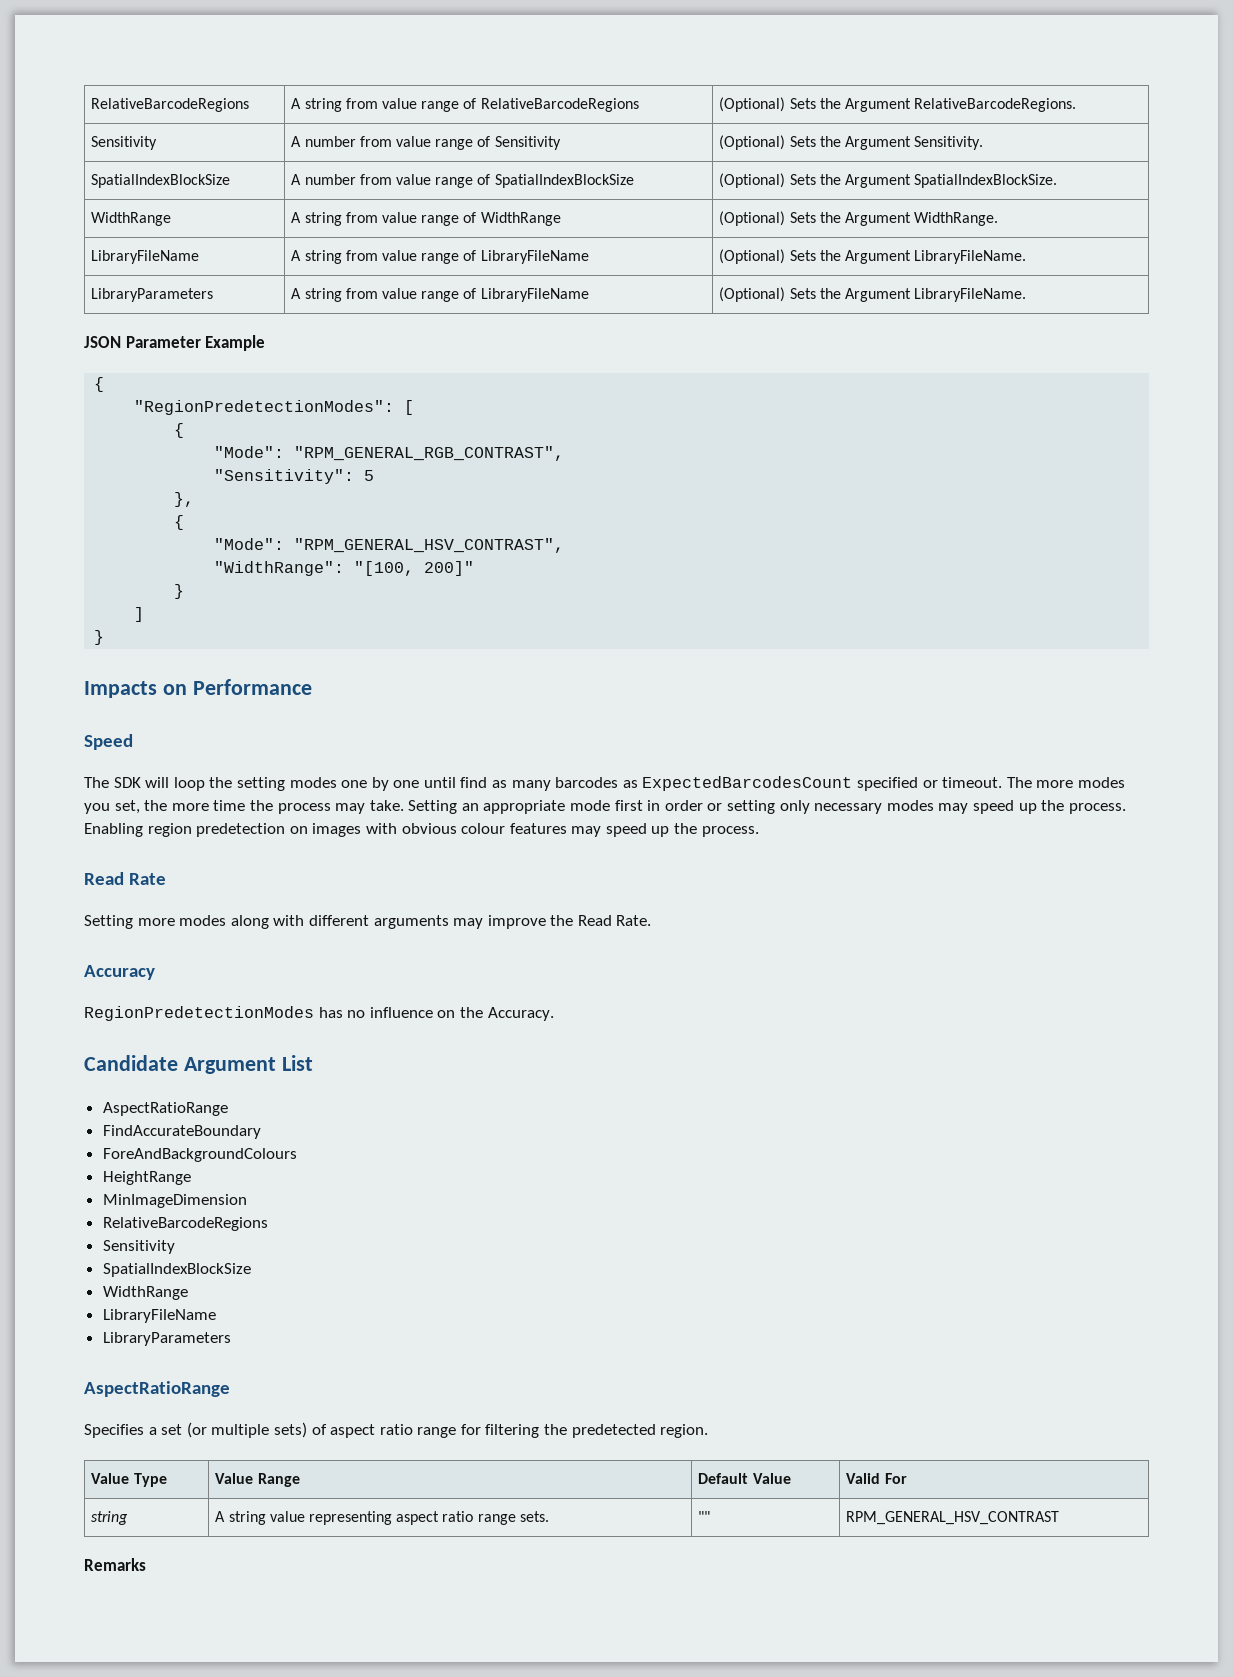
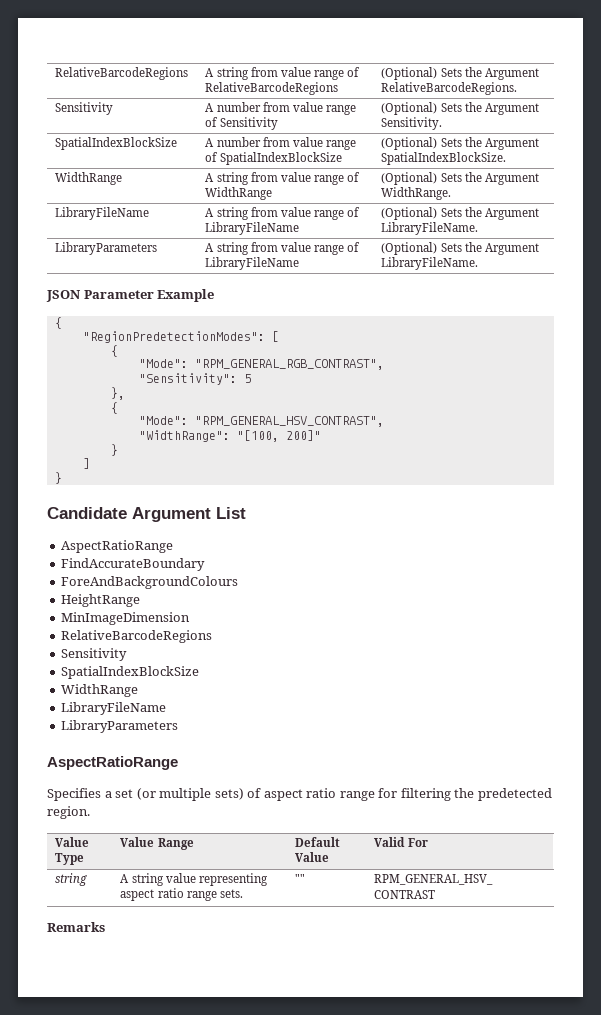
- Impacts on Performance
- Speed
- The SDK will loop the setting modes one by one until find as many barcodes as ExpectedBarcodesCount specified or timeout. The more modes you set, the more time the process may take. Setting an appropriate mode first in order or setting only necessary modes may speed up the process. Enabling region predetection on images with obvious colour features may speed up the process.
- Read Rate
- Setting more modes along with different arguments may improve the Read Rate.
- Accuracy
- RegionPredetectionModes has no influence on the Accuracy.

